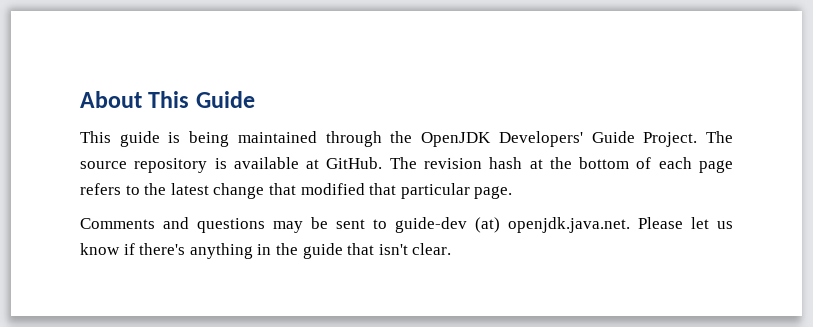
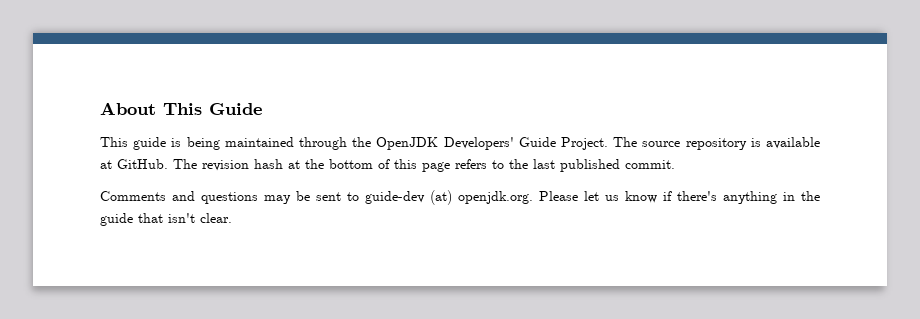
- The revision hash at the bottom of each page refers to the latest change that modified that particular page.
+ The revision hash at the bottom of this page refers to the last published commit.
- Comments and questions may be sent to guide-dev (at) openjdk.java.net. Please let us know if there's anything in the guide that isn't clear.
+ Comments and questions may be sent to guide-dev (at) openjdk.org. Please let us know if there's anything in the guide that isn't clear.

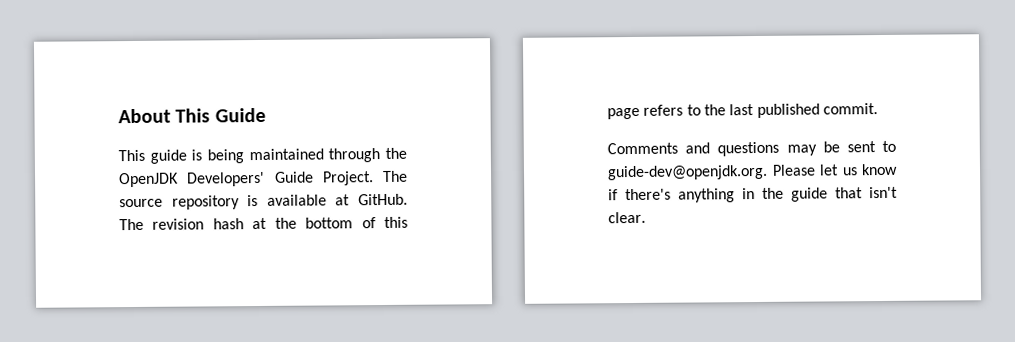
- Comments and questions may be sent to guide-dev (at) openjdk.org. Please let us know if there's anything in the guide that isn't clear.
+ Comments and questions may be sent to guide-dev@openjdk.org. Please let us know if there's anything in the guide that isn't clear.

